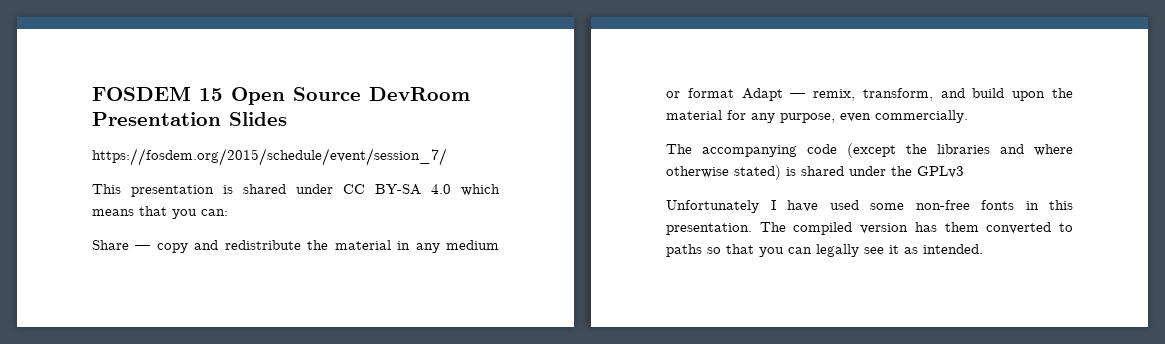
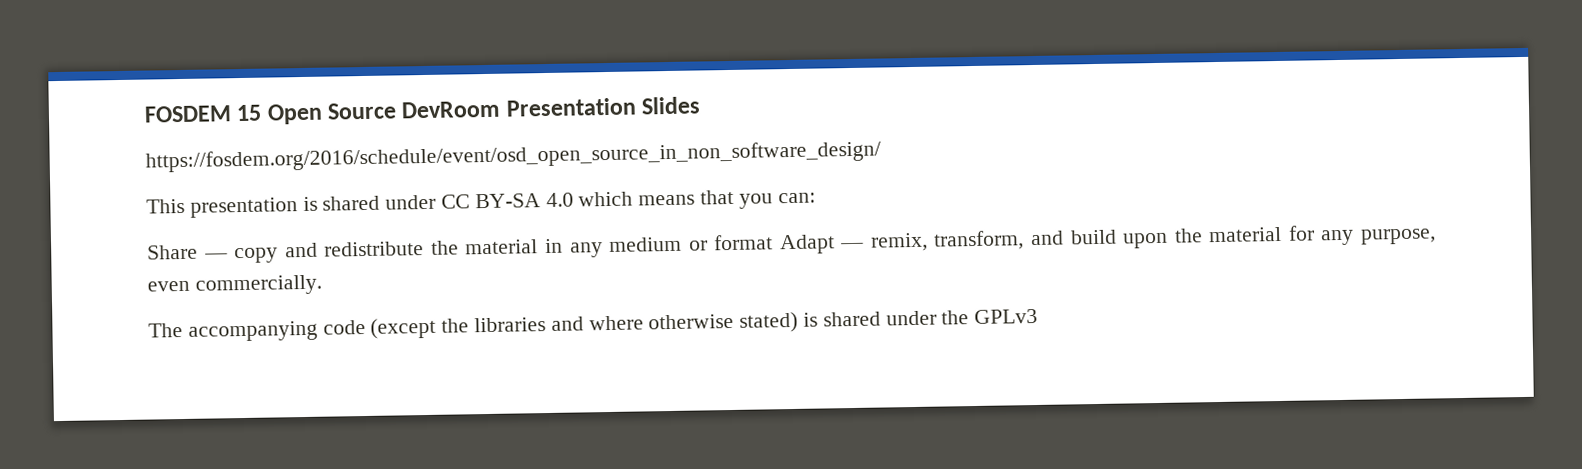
- https://fosdem.org/2015/schedule/event/session_7/
+ https://fosdem.org/2016/schedule/event/osd_open_source_in_non_software_design/
- Unfortunately I have used some non-free fonts in this presentation. The compiled version has them converted to paths so that you can legally see it as intended.

